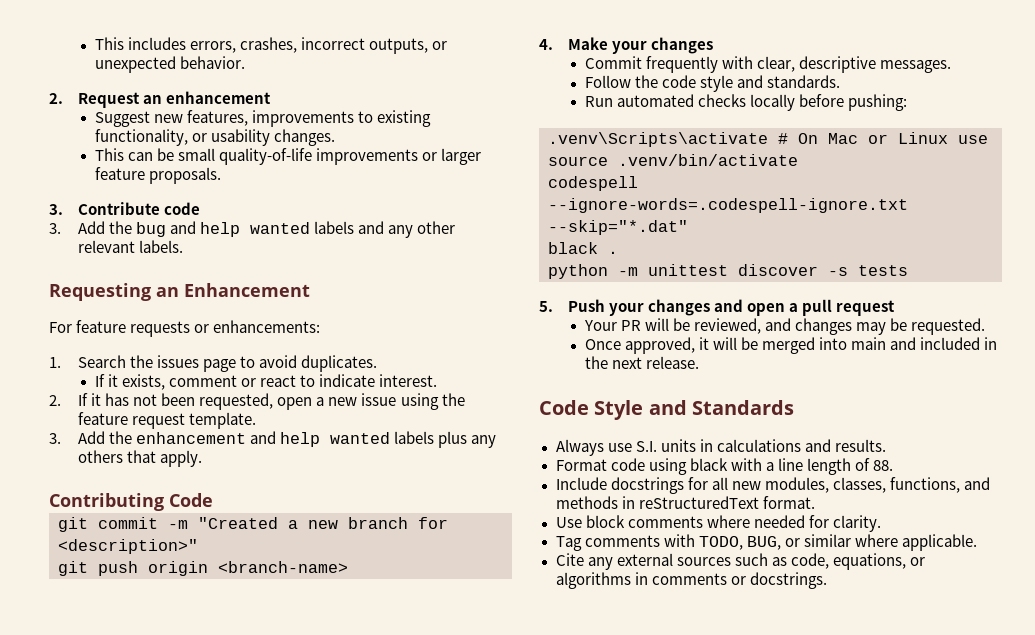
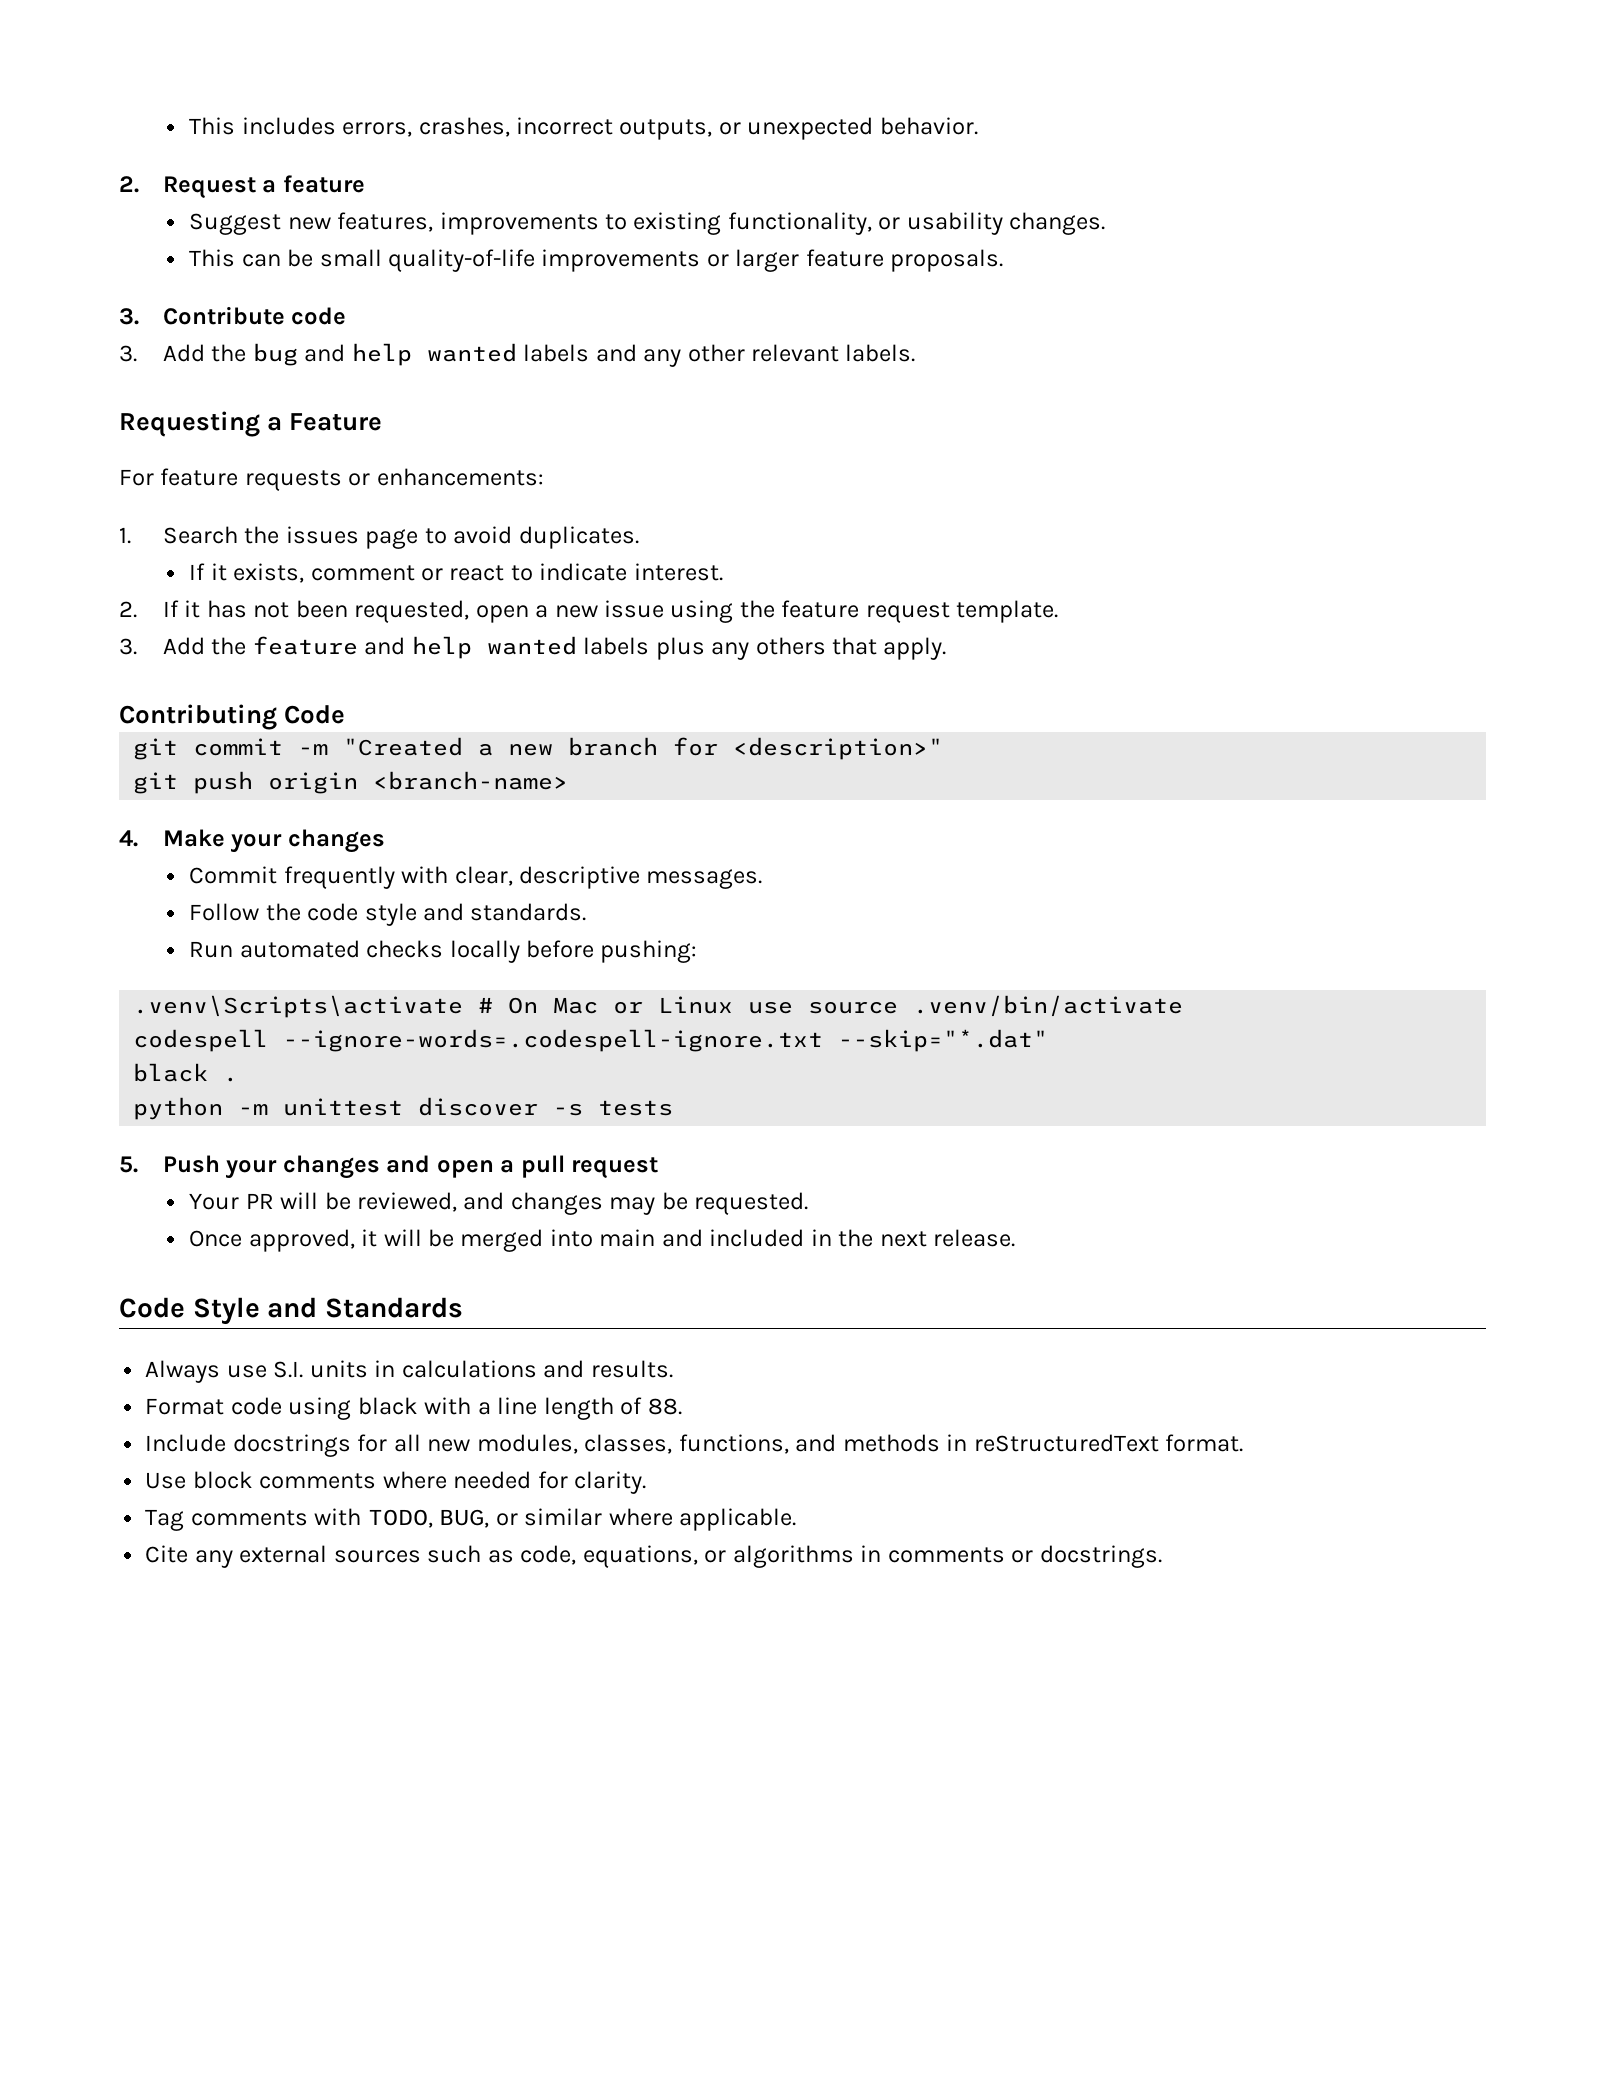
- 2. Request an enhancement
+ 2. Request a feature
- Requesting an Enhancement
+ Requesting a Feature
- 3. Add the enhancement and help wanted labels plus any others that apply.
+ 3. Add the feature and help wanted labels plus any others that apply.

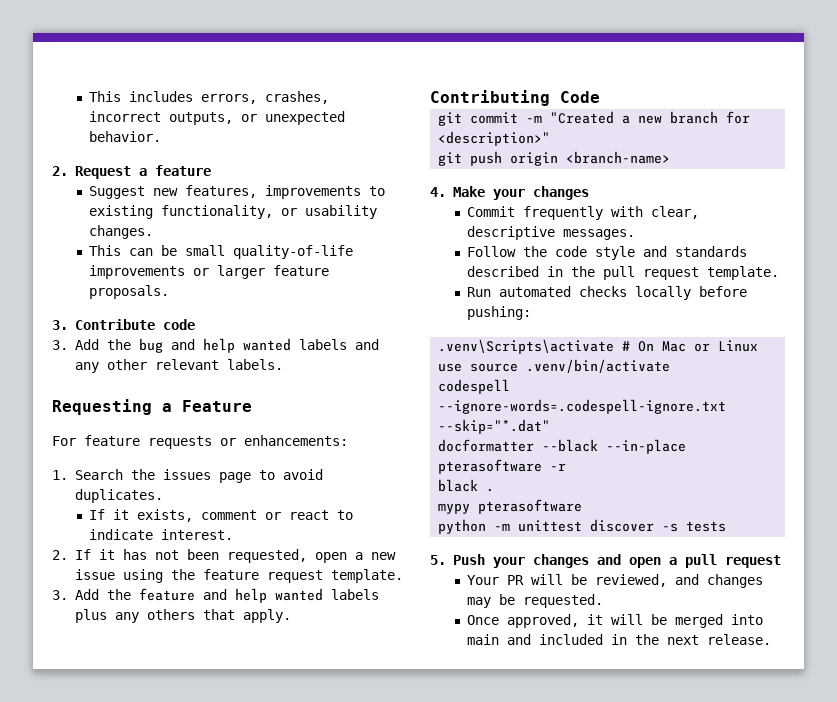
- Follow the code style and standards.
+ Follow the code style and standards described in the pull request template.
+ docformatter --black --in-place pterasoftware -r
+ mypy pterasoftware
- Code Style and Standards
- Always use S.I. units in calculations and results.
- Format code using black with a line length of 88.
- Include docstrings for all new modules, classes, functions, and methods in reStructuredText format.
- Use block comments where needed for clarity.
- Tag comments with TODO, BUG, or similar where applicable.
- Cite any external sources such as code, equations, or algorithms in comments or docstrings.

